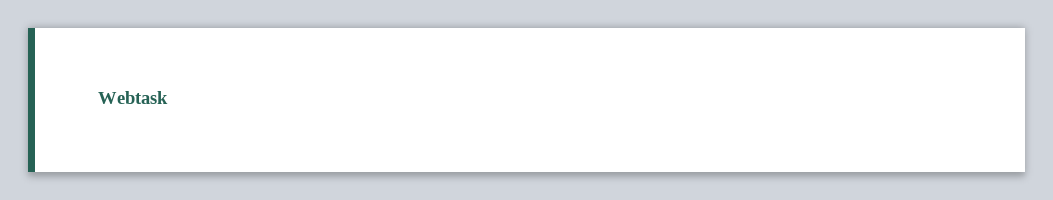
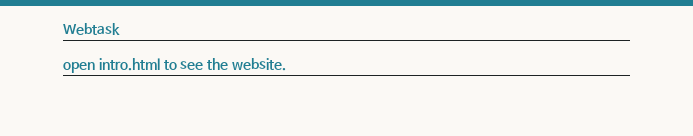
+ open intro.html to see the website.

